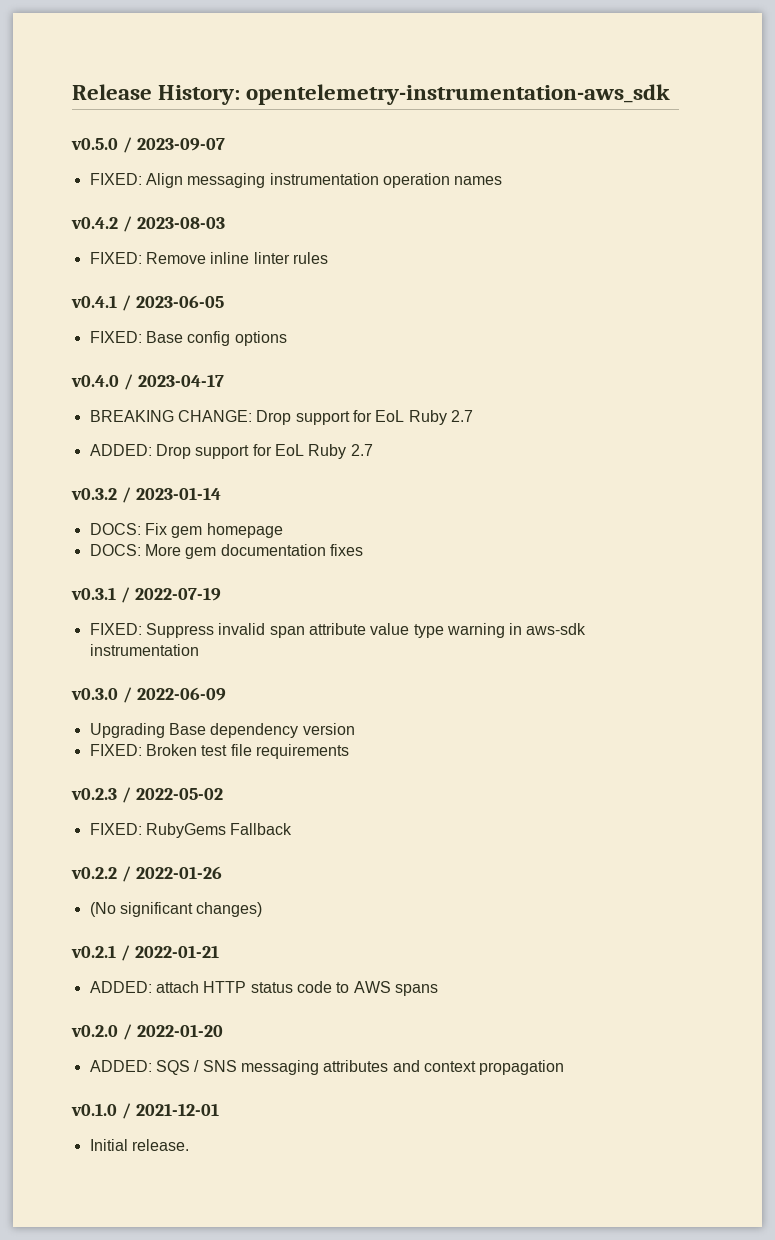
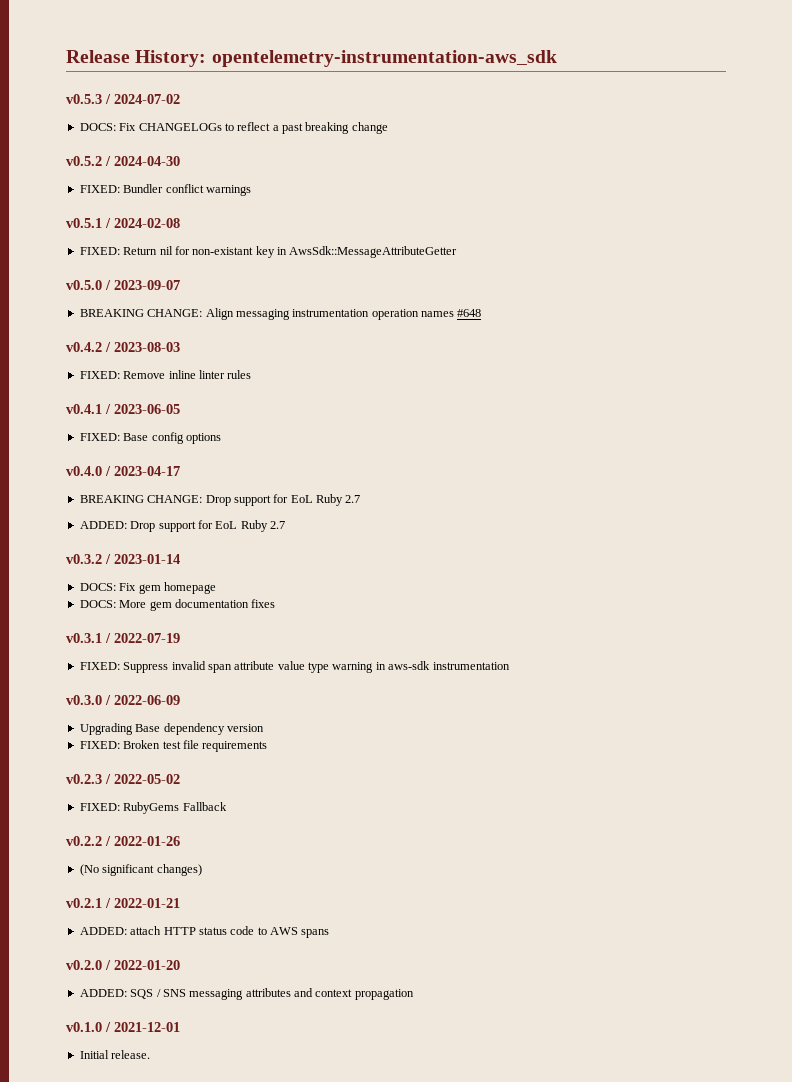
+ v0.5.3 / 2024-07-02
+ DOCS: Fix CHANGELOGs to reflect a past breaking change
+ v0.5.2 / 2024-04-30
+ FIXED: Bundler conflict warnings
+ v0.5.1 / 2024-02-08
+ FIXED: Return nil for non-existant key in AwsSdk::MessageAttributeGetter
- FIXED: Align messaging instrumentation operation names
+ BREAKING CHANGE: Align messaging instrumentation operation names #648

